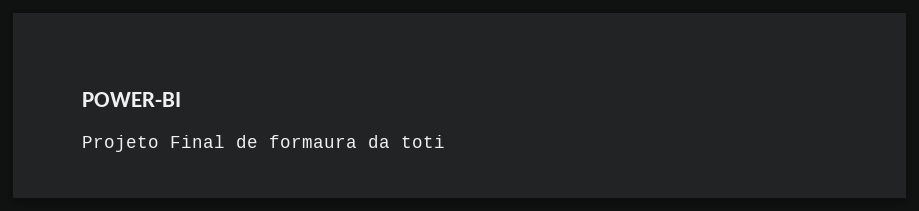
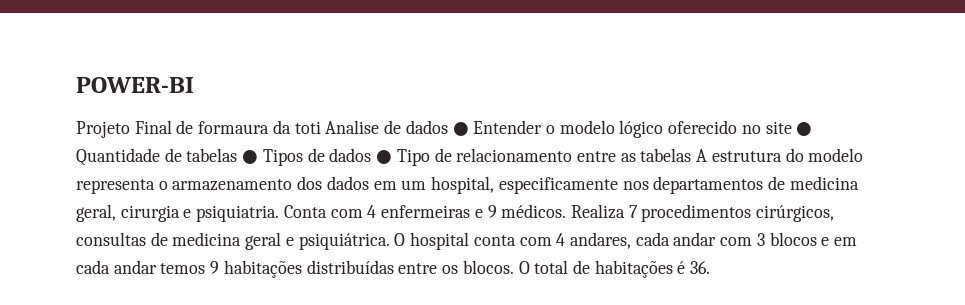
- Projeto Final de formaura da toti
+ Projeto Final de formaura da toti Analise de dados ● Entender o modelo lógico oferecido no site ● Quantidade de tabelas ● Tipos de dados ● Tipo de relacionamento entre as tabelas A estrutura do modelo representa o armazenamento dos dados em um hospital, especificamente nos departamentos de medicina geral, cirurgia e psiquiatria. Conta com 4 enfermeiras e 9 médicos. Realiza 7 procedimentos cirúrgicos, consultas de medicina geral e psiquiátrica. O hospital conta com 4 andares, cada andar com 3 blocos e em cada andar temos 9 habitações distribuídas entre os blocos. O total de habitações é 36.

